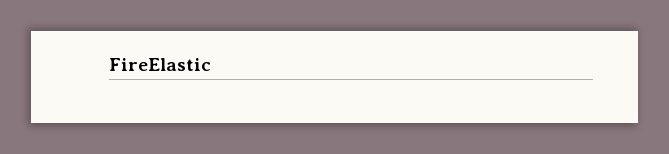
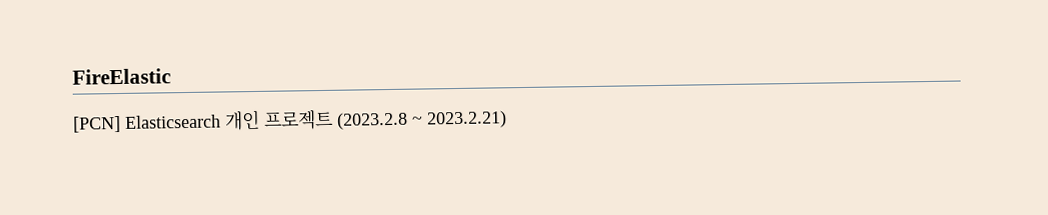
+ [PCN] Elasticsearch 개인 프로젝트 (2023.2.8 ~ 2023.2.21)

